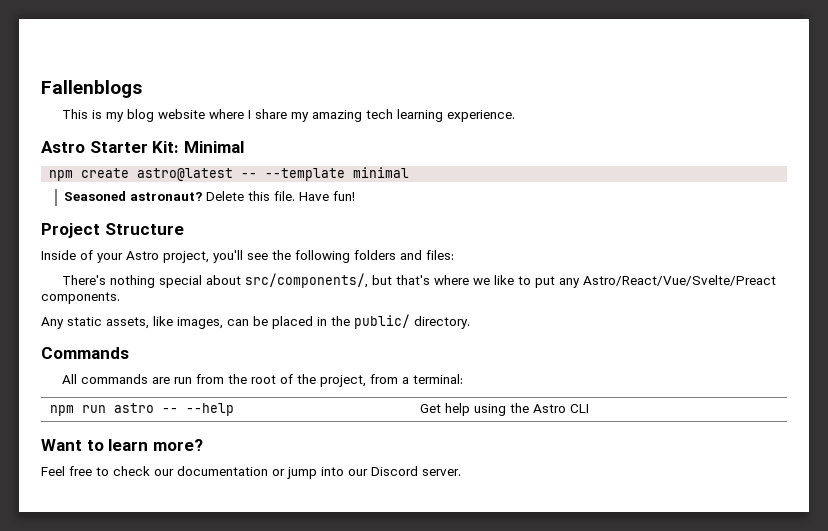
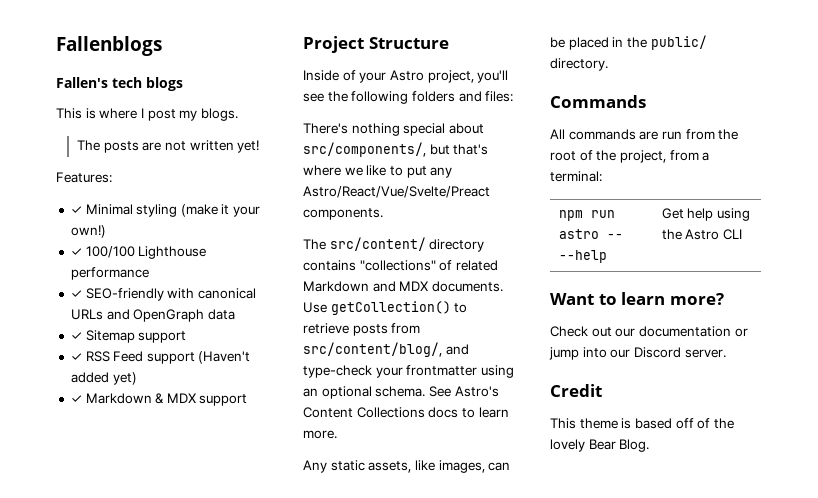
+ Fallen's tech blogs
- This is my blog website where I share my amazing tech learning experience.
- Astro Starter Kit: Minimal
- npm create astro@latest -- --template minimal
- Seasoned astronaut? Delete this file. Have fun!
+ This is where I post my blogs.
+ The posts are not written yet!
+ Features:
+ ✓ Minimal styling (make it your own!)
+ ✓ 100/100 Lighthouse performance
+ ✓ SEO-friendly with canonical URLs and OpenGraph data
+ ✓ Sitemap support
+ ✓ RSS Feed support (Haven't added yet)
+ ✓ Markdown & MDX support
+ The src/content/ directory contains "collections" of related Markdown and MDX documents. Use getCollection() to retrieve posts from src/content/blog/, and type-check your frontmatter using an optional schema. See Astro's Content Collections docs to learn more.
- Feel free to check our documentation or jump into our Discord server.
+ Check out our documentation or jump into our Discord server.
+ Credit
+ This theme is based off of the lovely Bear Blog.

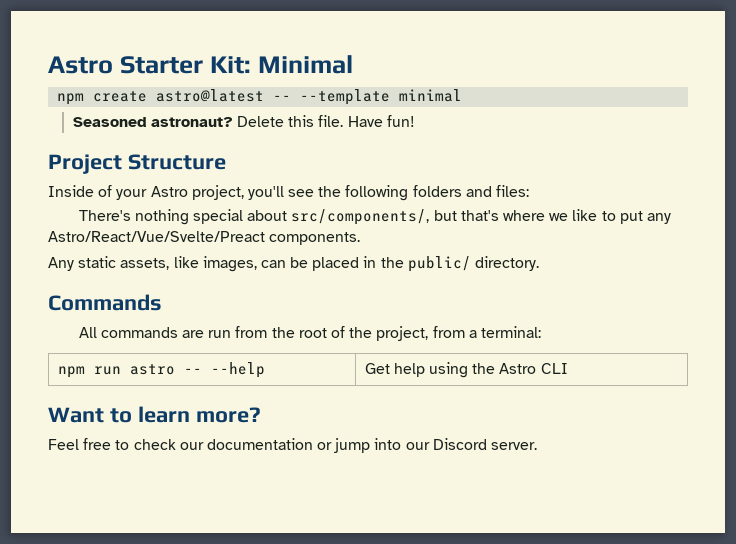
- Fallenblogs
- Fallen's tech blogs
- This is where I post my blogs.
- The posts are not written yet!
- Features:
- ✓ Minimal styling (make it your own!)
- ✓ 100/100 Lighthouse performance
- ✓ SEO-friendly with canonical URLs and OpenGraph data
- ✓ Sitemap support
- ✓ RSS Feed support (Haven't added yet)
- ✓ Markdown & MDX support
+ Astro Starter Kit: Minimal
+ npm create astro@latest -- --template minimal
+ Seasoned astronaut? Delete this file. Have fun!
- The src/content/ directory contains "collections" of related Markdown and MDX documents. Use getCollection() to retrieve posts from src/content/blog/, and type-check your frontmatter using an optional schema. See Astro's Content Collections docs to learn more.
- Check out our documentation or jump into our Discord server.
+ Feel free to check our documentation or jump into our Discord server.
- Credit
- This theme is based off of the lovely Bear Blog.

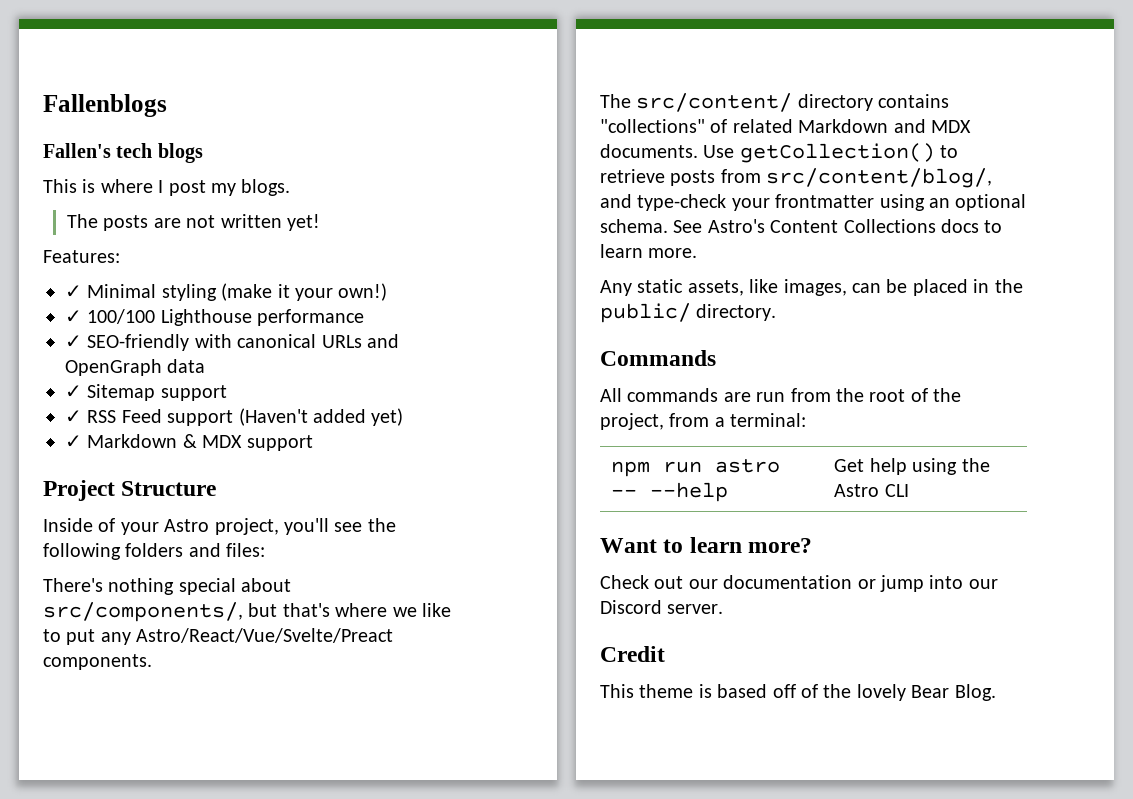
- Astro Starter Kit: Minimal
- npm create astro@latest -- --template minimal
- Seasoned astronaut? Delete this file. Have fun!
+ Fallenblogs
+ Fallen's tech blogs
+ This is where I post my blogs.
+ The posts are not written yet!
+ Features:
+ ✓ Minimal styling (make it your own!)
+ ✓ 100/100 Lighthouse performance
+ ✓ SEO-friendly with canonical URLs and OpenGraph data
+ ✓ Sitemap support
+ ✓ RSS Feed support (Haven't added yet)
+ ✓ Markdown & MDX support
+ The src/content/ directory contains "collections" of related Markdown and MDX documents. Use getCollection() to retrieve posts from src/content/blog/, and type-check your frontmatter using an optional schema. See Astro's Content Collections docs to learn more.
- Feel free to check our documentation or jump into our Discord server.
+ Check out our documentation or jump into our Discord server.
+ Credit
+ This theme is based off of the lovely Bear Blog.

